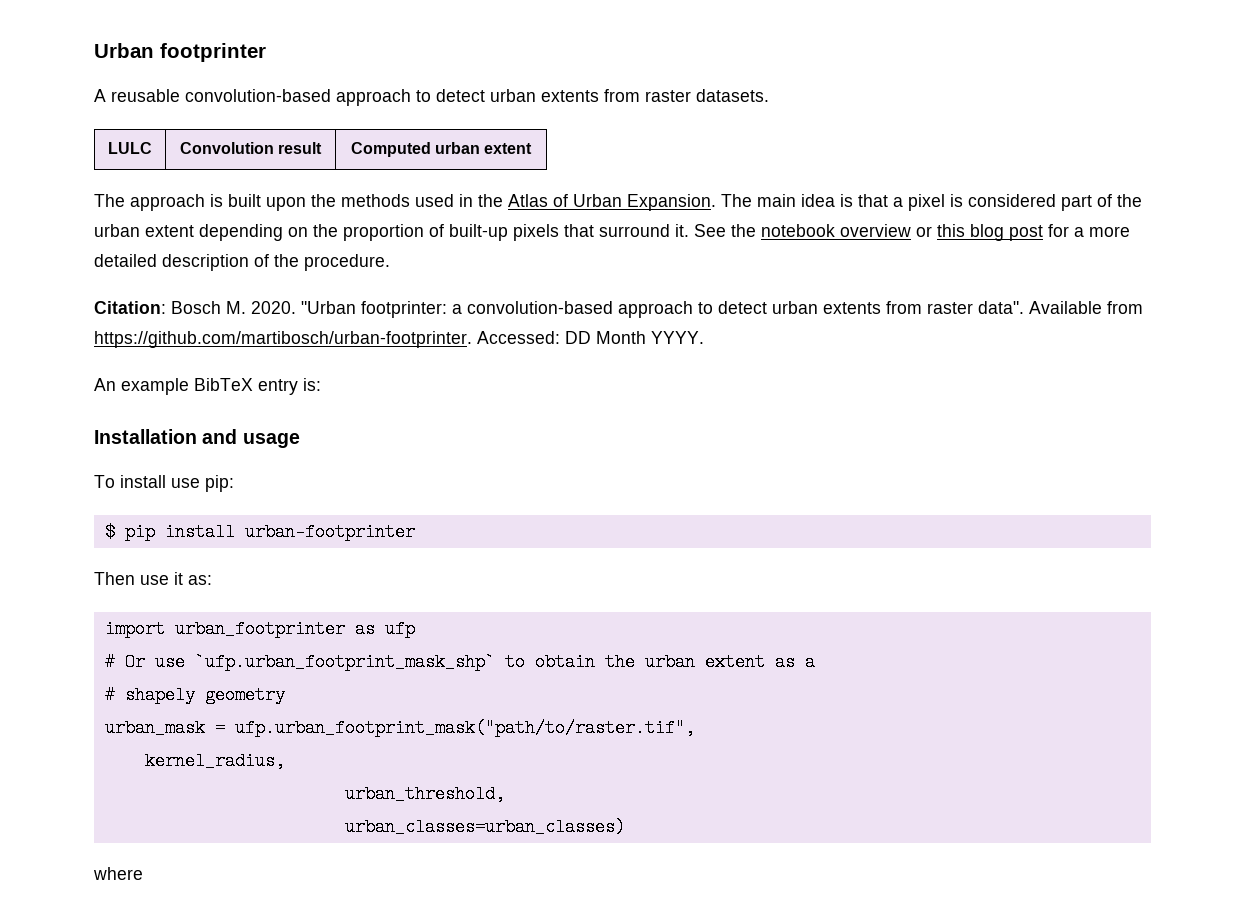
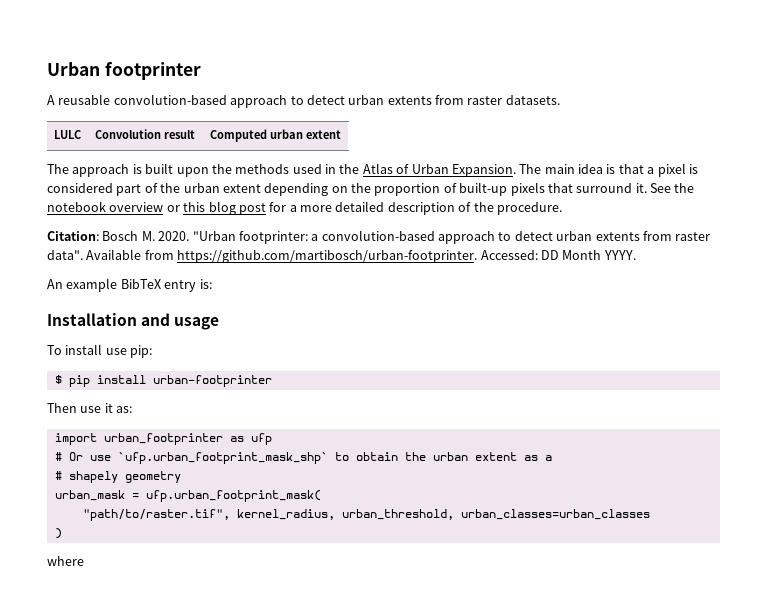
- urban_mask = ufp.urban_footprint_mask("path/to/raster.tif",
- kernel_radius,
- urban_threshold,
- urban_classes=urban_classes)
+ urban_mask = ufp.urban_footprint_mask(
+ "path/to/raster.tif", kernel_radius, urban_threshold, urban_classes=urban_classes
+ )

